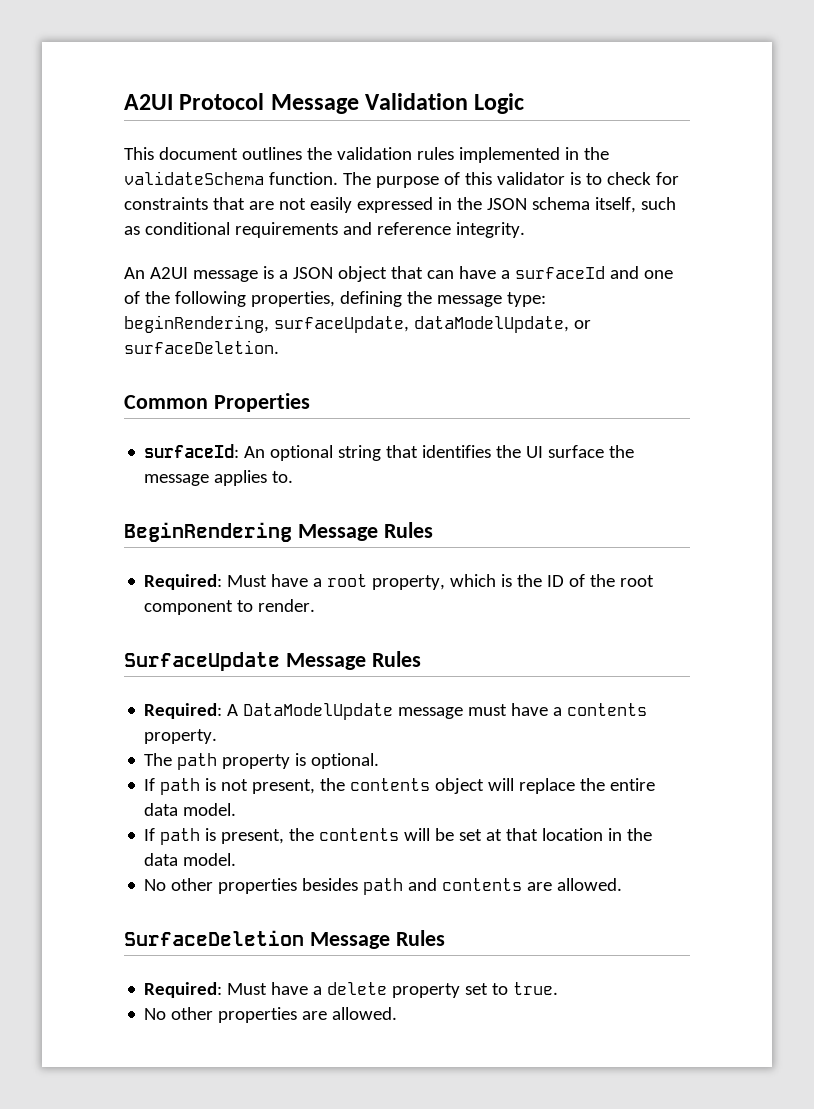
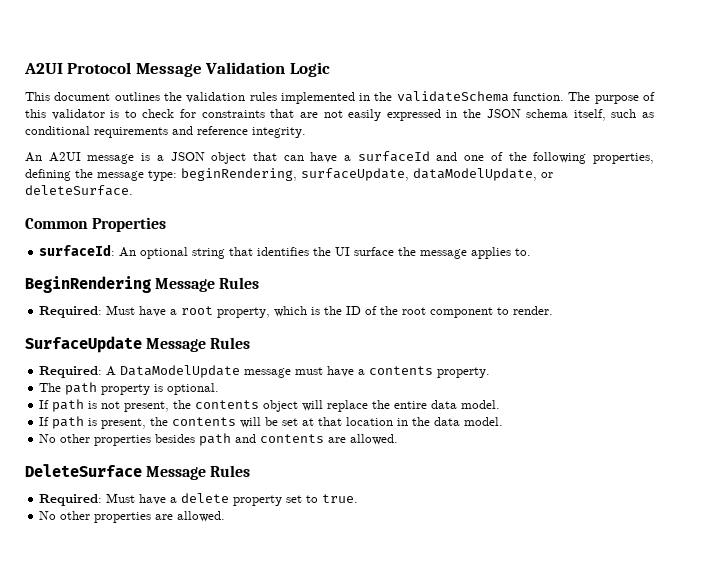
- An A2UI message is a JSON object that can have a surfaceId and one of the following properties, defining the message type: beginRendering, surfaceUpdate, dataModelUpdate, or surfaceDeletion.
+ An A2UI message is a JSON object that can have a surfaceId and one of the following properties, defining the message type: beginRendering, surfaceUpdate, dataModelUpdate, or deleteSurface.
- SurfaceDeletion Message Rules
+ DeleteSurface Message Rules

